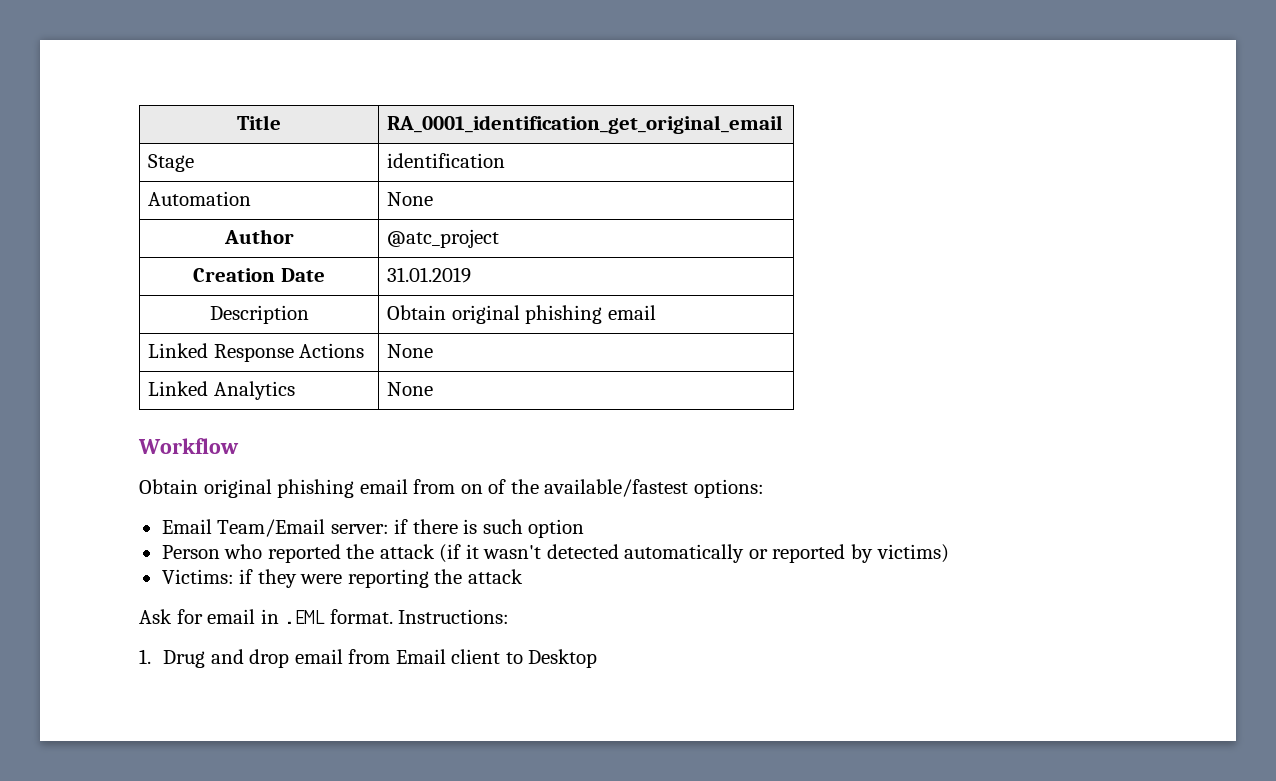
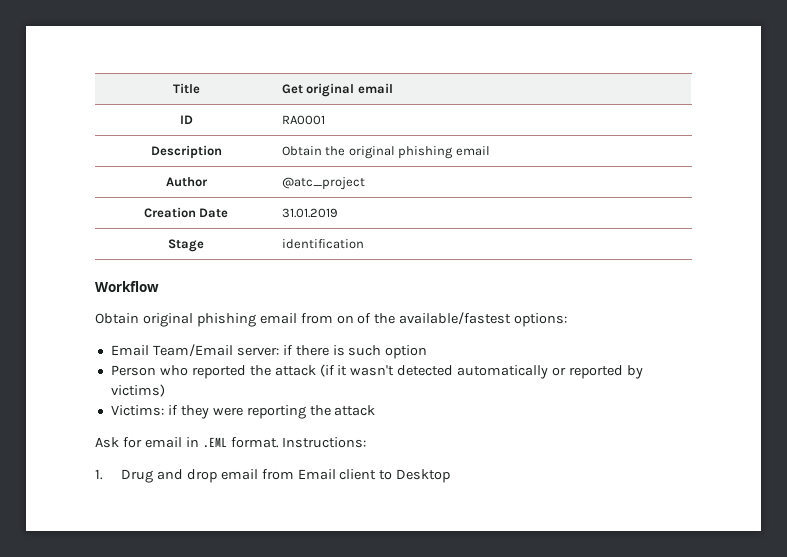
- Title | RA_0001_identification_get_original_email
- Stage | identification
- Automation | None
+ Title | Get original email
+ ID | RA0001
+ Description | Obtain the original phishing email
- Description | Obtain original phishing email
- Linked Response Actions | None
- Linked Analytics | None
+ Stage | identification

